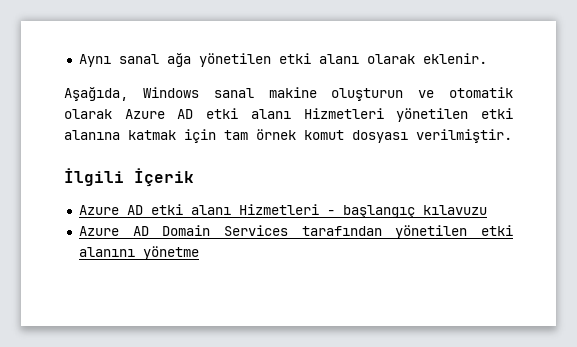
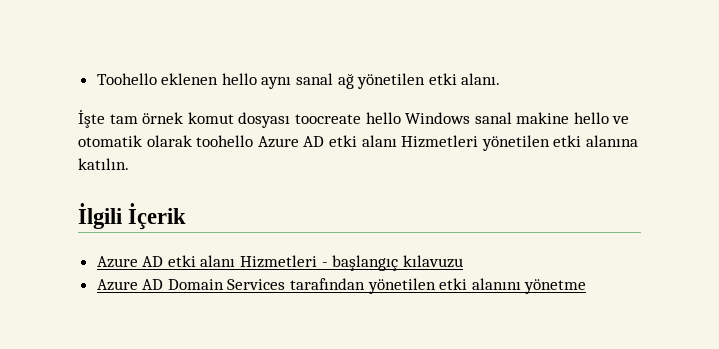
- Aynı sanal ağa yönetilen etki alanı olarak eklenir.
- Aşağıda, Windows sanal makine oluşturun ve otomatik olarak Azure AD etki alanı Hizmetleri yönetilen etki alanına katmak için tam örnek komut dosyası verilmiştir.
+ Toohello eklenen hello aynı sanal ağ yönetilen etki alanı.
+ İşte tam örnek komut dosyası toocreate hello Windows sanal makine hello ve otomatik olarak toohello Azure AD etki alanı Hizmetleri yönetilen etki alanına katılın.

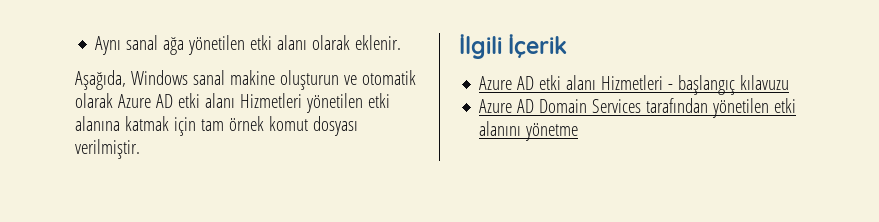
- Toohello eklenen hello aynı sanal ağ yönetilen etki alanı.
- İşte tam örnek komut dosyası toocreate hello Windows sanal makine hello ve otomatik olarak toohello Azure AD etki alanı Hizmetleri yönetilen etki alanına katılın.
+ Aynı sanal ağa yönetilen etki alanı olarak eklenir.
+ Aşağıda, Windows sanal makine oluşturun ve otomatik olarak Azure AD etki alanı Hizmetleri yönetilen etki alanına katmak için tam örnek komut dosyası verilmiştir.

